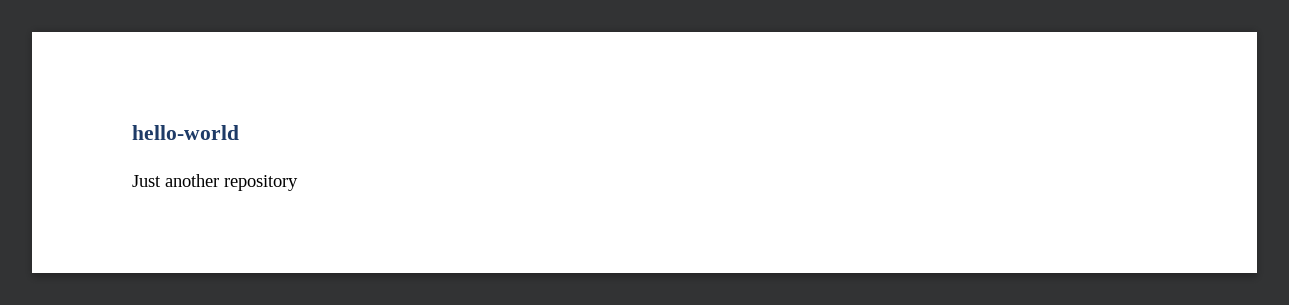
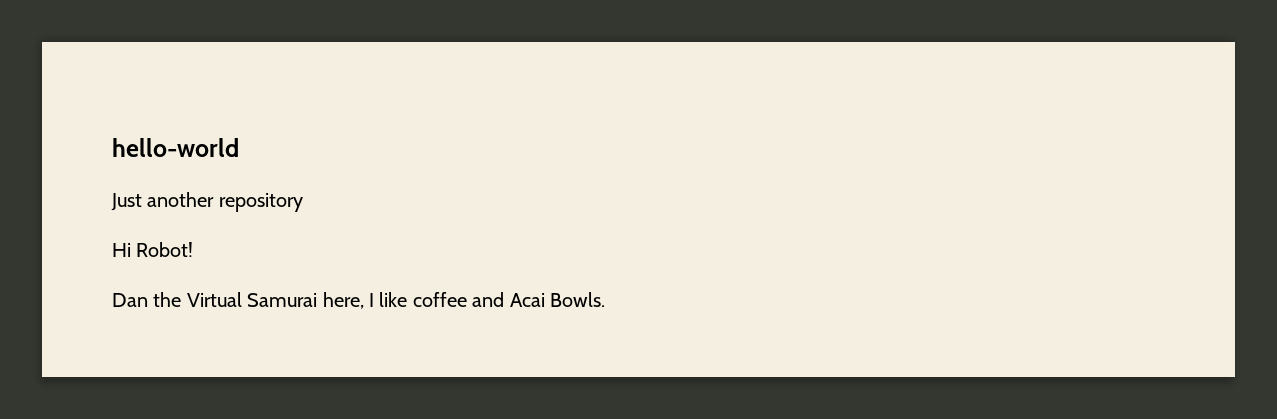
+ Hi Robot!
+ Dan the Virtual Samurai here, I like coffee and Acai Bowls.

